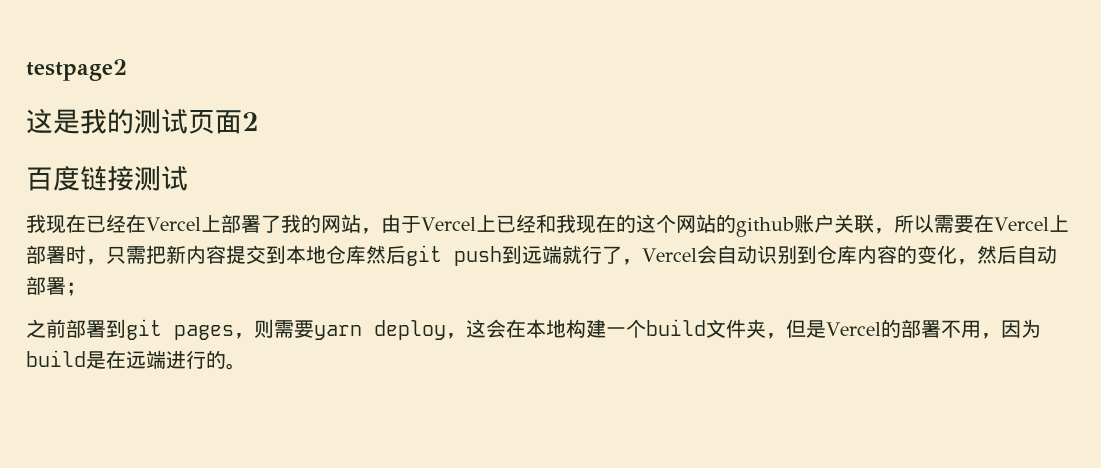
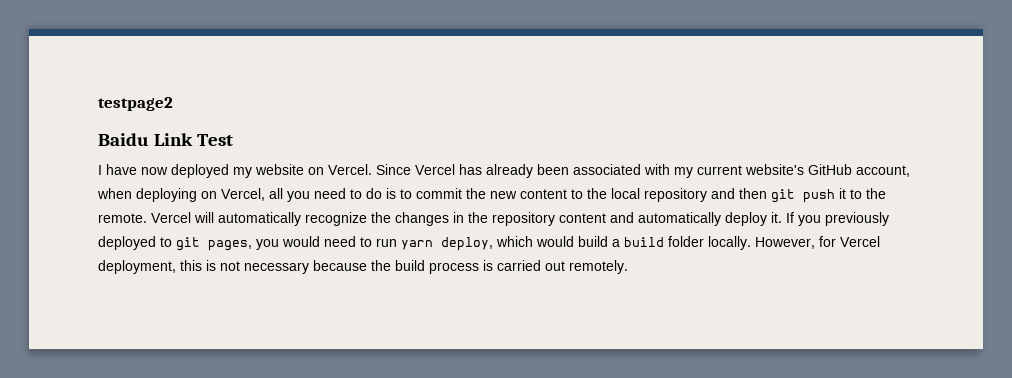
- 这是我的测试页面2
- 百度链接测试
- 我现在已经在Vercel上部署了我的网站，由于Vercel上已经和我现在的这个网站的github账户关联，所以需要在Vercel上部署时，只需把新内容提交到本地仓库然后git push到远端就行了，Vercel会自动识别到仓库内容的变化，然后自动部署；
- 之前部署到git pages，则需要yarn deploy，这会在本地构建一个build文件夹，但是Vercel的部署不用，因为build是在远端进行的。
+ Baidu Link Test
+ I have now deployed my website on Vercel. Since Vercel has already been associated with my current website's GitHub account, when deploying on Vercel, all you need to do is to commit the new content to the local repository and then git push it to the remote. Vercel will automatically recognize the changes in the repository content and automatically deploy it. If you previously deployed to git pages, you would need to run yarn deploy, which would build a build folder locally. However, for Vercel deployment, this is not necessary because the build process is carried out remotely.

